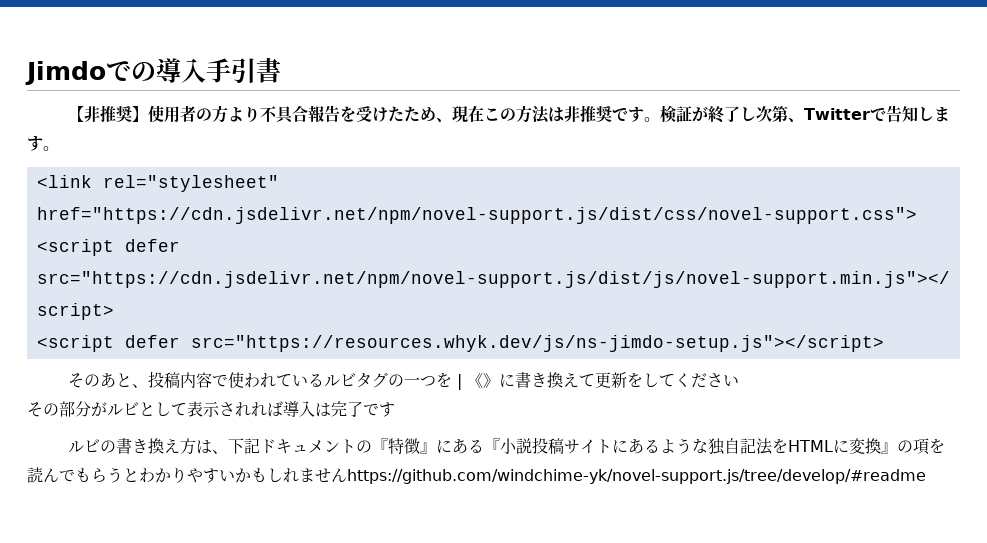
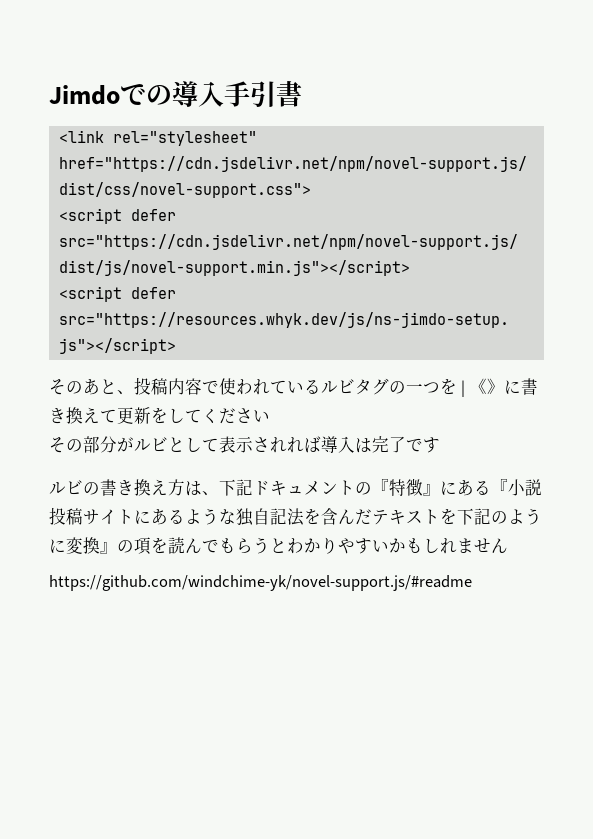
- 【非推奨】使用者の方より不具合報告を受けたため、現在この方法は非推奨です。検証が終了し次第、Twitterで告知します。
- ルビの書き換え方は、下記ドキュメントの『特徴』にある『小説投稿サイトにあるような独自記法をHTMLに変換』の項を読んでもらうとわかりやすいかもしれませんhttps://github.com/windchime-yk/novel-support.js/tree/develop/#readme
+ ルビの書き換え方は、下記ドキュメントの『特徴』にある『小説投稿サイトにあるような独自記法を含んだテキストを下記のように変換』の項を読んでもらうとわかりやすいかもしれません
+ https://github.com/windchime-yk/novel-support.js/#readme

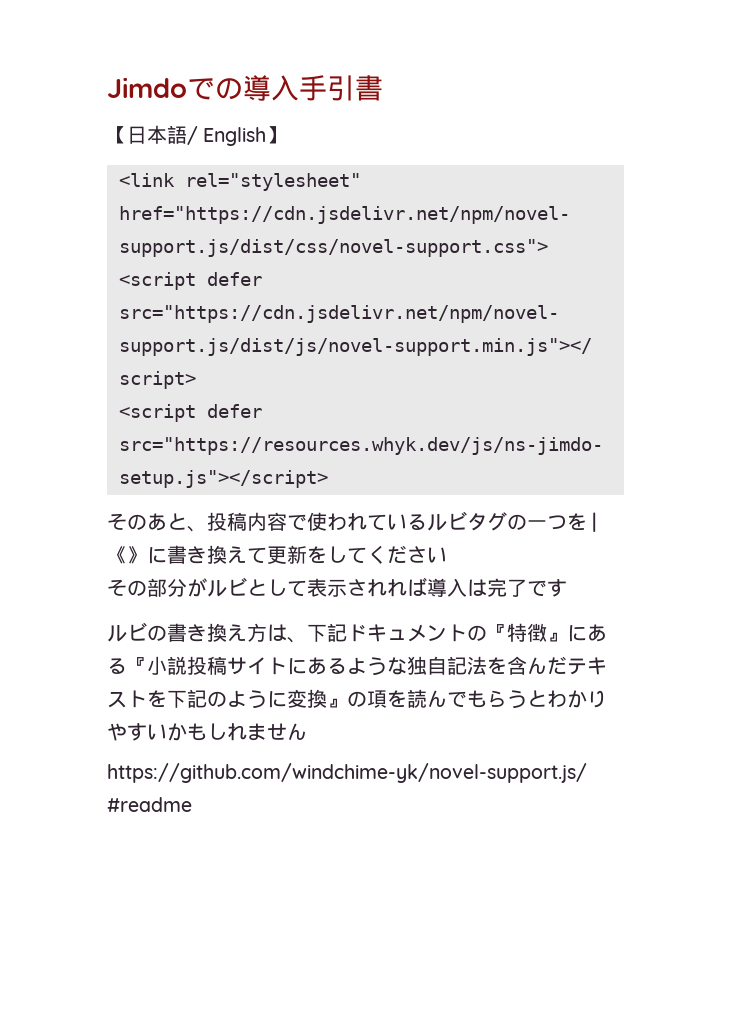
+ 【日本語/ English】

